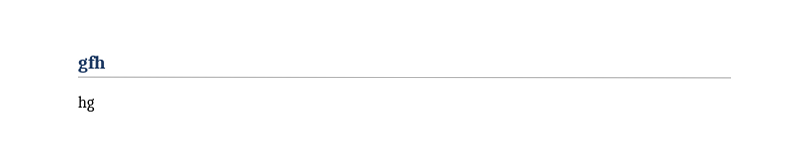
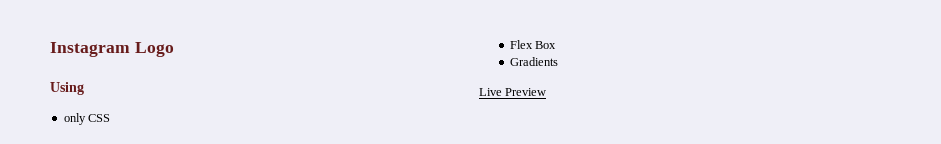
- gfh
- hg
+ Instagram Logo
+ Using
+ only CSS
+ Flex Box
+ Gradients
+ Live Preview

